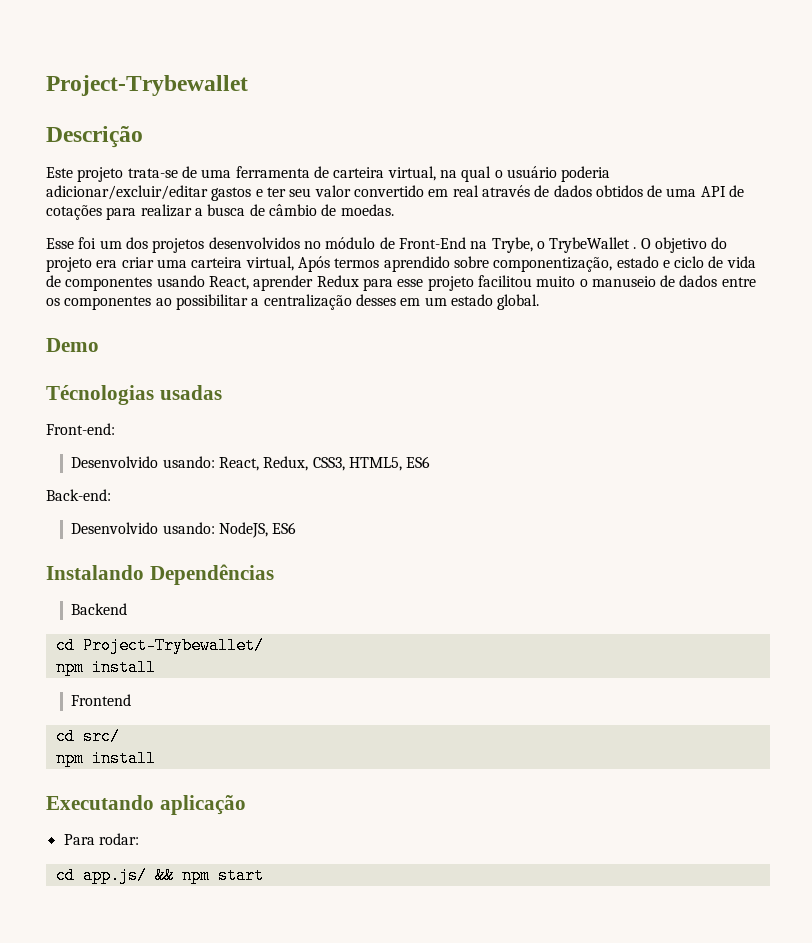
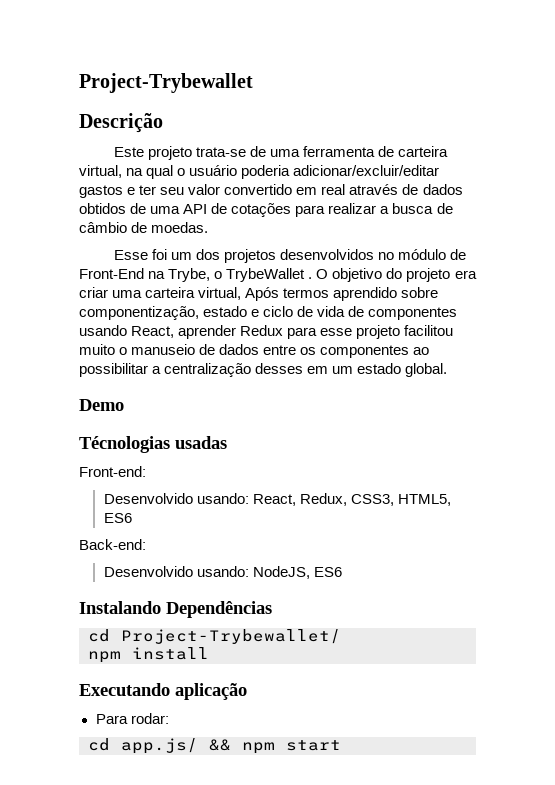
- Backend
- Frontend
- cd src/
- npm install

